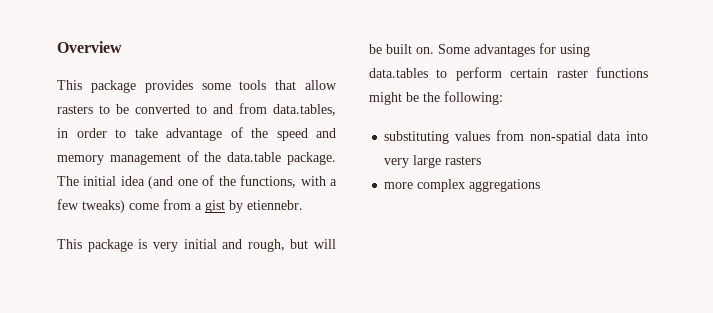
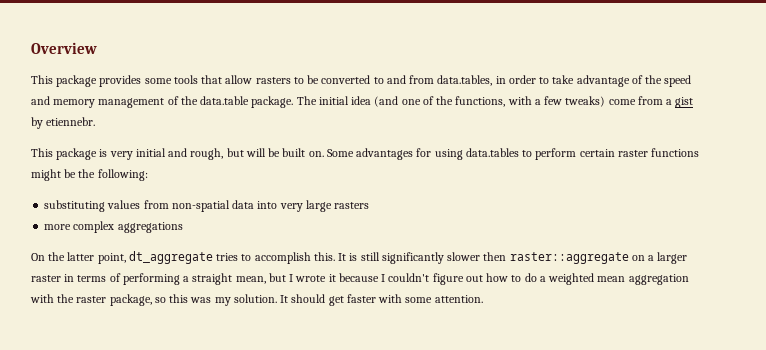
+ On the latter point, dt_aggregate tries to accomplish this. It is still significantly slower then raster::aggregate on a larger raster in terms of performing a straight mean, but I wrote it because I couldn't figure out how to do a weighted mean aggregation with the raster package, so this was my solution. It should get faster with some attention.

